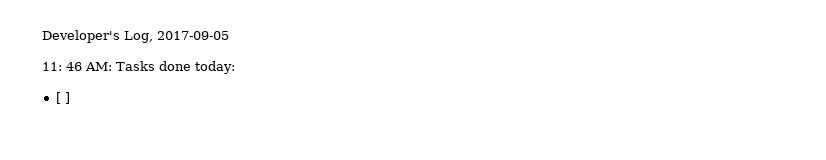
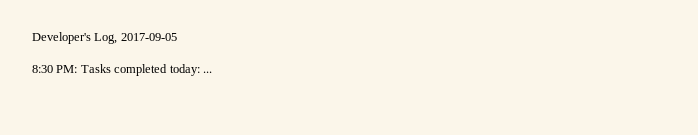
- 11: 46 AM: Tasks done today:
- [ ]
+ 8:30 PM: Tasks completed today: ...

